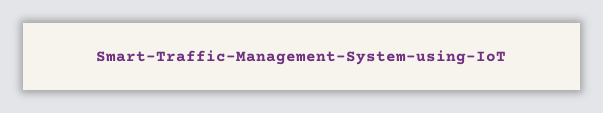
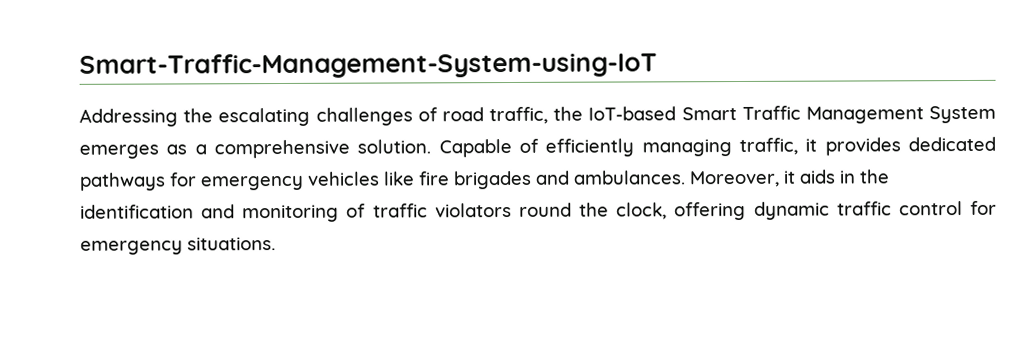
+ Addressing the escalating challenges of road traffic, the IoT-based Smart Traffic Management System emerges as a comprehensive solution. Capable of efficiently managing traffic, it provides dedicated pathways for emergency vehicles like fire brigades and ambulances. Moreover, it aids in the identification and monitoring of traffic violators round the clock, offering dynamic traffic control for emergency situations.

